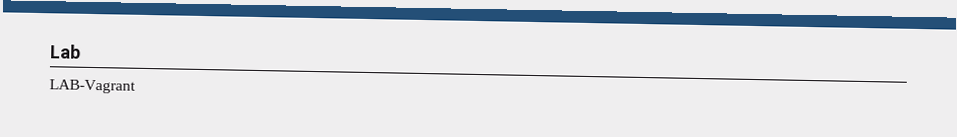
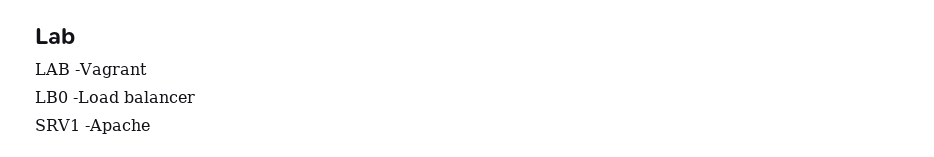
- LAB-Vagrant
+ LAB -Vagrant
+ LB0 -Load balancer
+ SRV1 -Apache

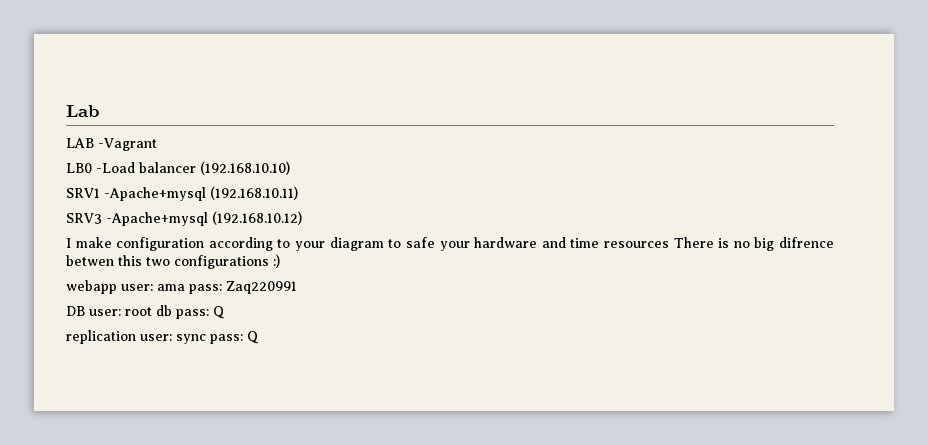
- LB0 -Load balancer
+ LB0 -Load balancer (192.168.10.10)
- SRV1 -Apache
+ SRV1 -Apache+mysql (192.168.10.11)
+ SRV3 -Apache+mysql (192.168.10.12)
+ I make configuration according to your diagram to safe your hardware and time resources There is no big difrence betwen this two configurations :)
+ webapp user: ama pass: Zaq220991
+ DB user: root db pass: Q
+ replication user: sync pass: Q

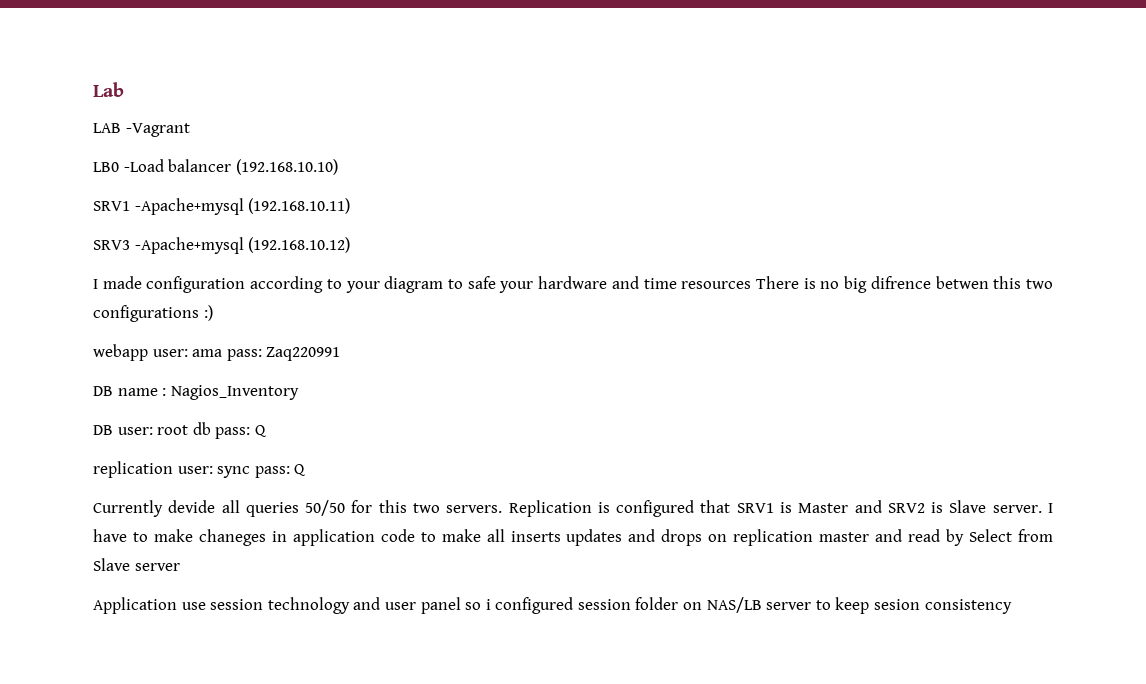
- I make configuration according to your diagram to safe your hardware and time resources There is no big difrence betwen this two configurations :)
+ I made configuration according to your diagram to safe your hardware and time resources There is no big difrence betwen this two configurations :)
+ DB name : Nagios_Inventory
+ Currently devide all queries 50/50 for this two servers. Replication is configured that SRV1 is Master and SRV2 is Slave server. I have to make chaneges in application code to make all inserts updates and drops on replication master and read by Select from Slave server
+ Application use session technology and user panel so i configured session folder on NAS/LB server to keep sesion consistency

